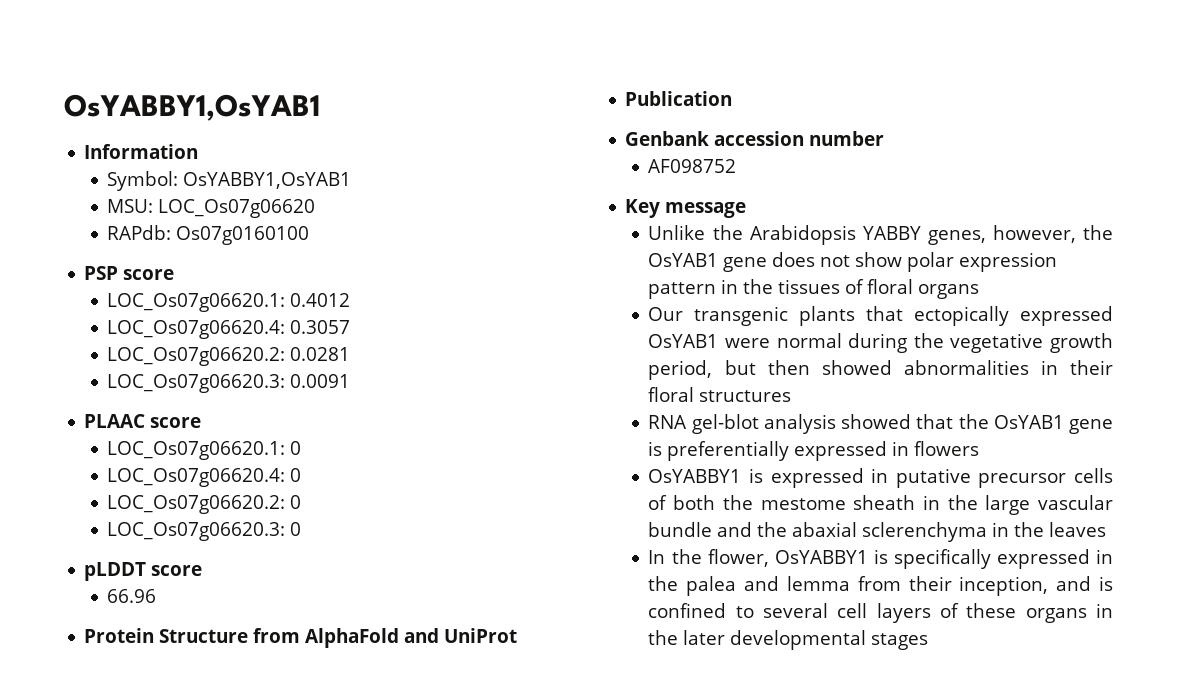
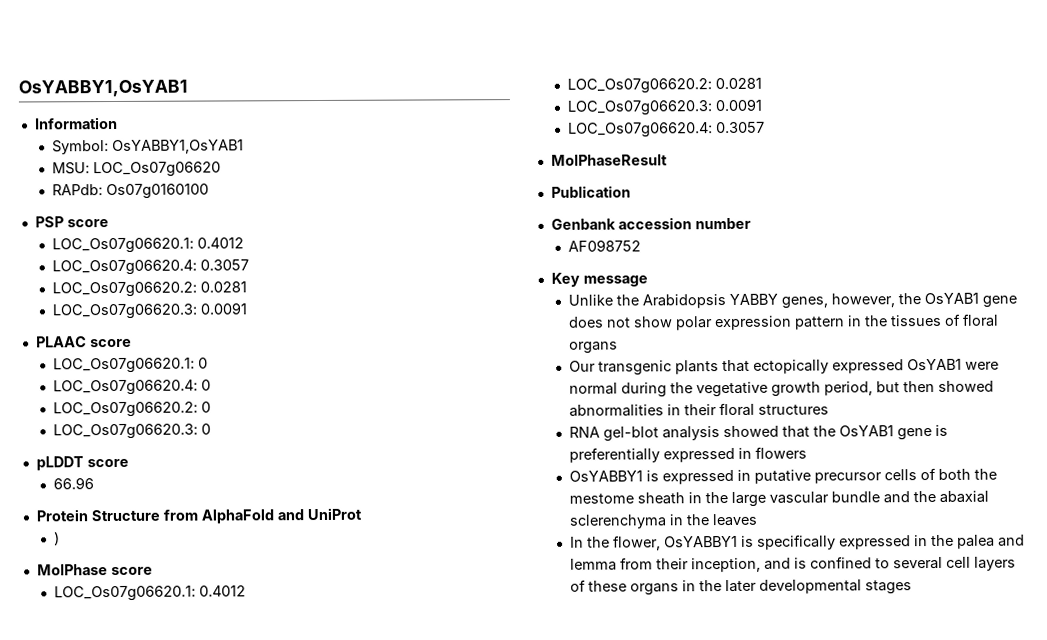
+ )
+ MolPhase score
+ LOC_Os07g06620.1: 0.4012
+ LOC_Os07g06620.2: 0.0281
+ LOC_Os07g06620.3: 0.0091
+ LOC_Os07g06620.4: 0.3057
+ MolPhaseResult

